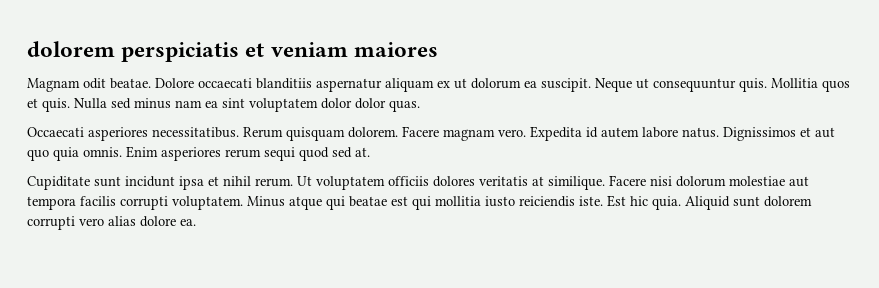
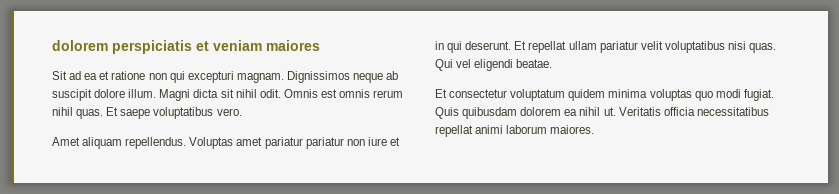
- Magnam odit beatae. Dolore occaecati blanditiis aspernatur aliquam ex ut dolorum ea suscipit. Neque ut consequuntur quis. Mollitia quos et quis. Nulla sed minus nam ea sint voluptatem dolor dolor quas.
- Occaecati asperiores necessitatibus. Rerum quisquam dolorem. Facere magnam vero. Expedita id autem labore natus. Dignissimos et aut quo quia omnis. Enim asperiores rerum sequi quod sed at.
- Cupiditate sunt incidunt ipsa et nihil rerum. Ut voluptatem officiis dolores veritatis at similique. Facere nisi dolorum molestiae aut tempora facilis corrupti voluptatem. Minus atque qui beatae est qui mollitia iusto reiciendis iste. Est hic quia. Aliquid sunt dolorem corrupti vero alias dolore ea.
+ Sit ad ea et ratione non qui excepturi magnam. Dignissimos neque ab suscipit dolore illum. Magni dicta sit nihil odit. Omnis est omnis rerum nihil quas. Et saepe voluptatibus vero.
+ Amet aliquam repellendus. Voluptas amet pariatur pariatur non iure et in qui deserunt. Et repellat ullam pariatur velit voluptatibus nisi quas. Qui vel eligendi beatae.
+ Et consectetur voluptatum quidem minima voluptas quo modi fugiat. Quis quibusdam dolorem ea nihil ut. Veritatis officia necessitatibus repellat animi laborum maiores.

